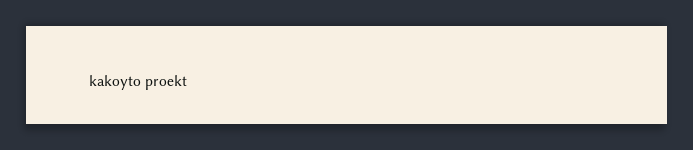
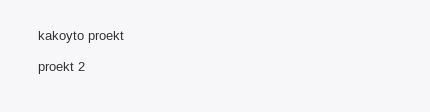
+ proekt 2

